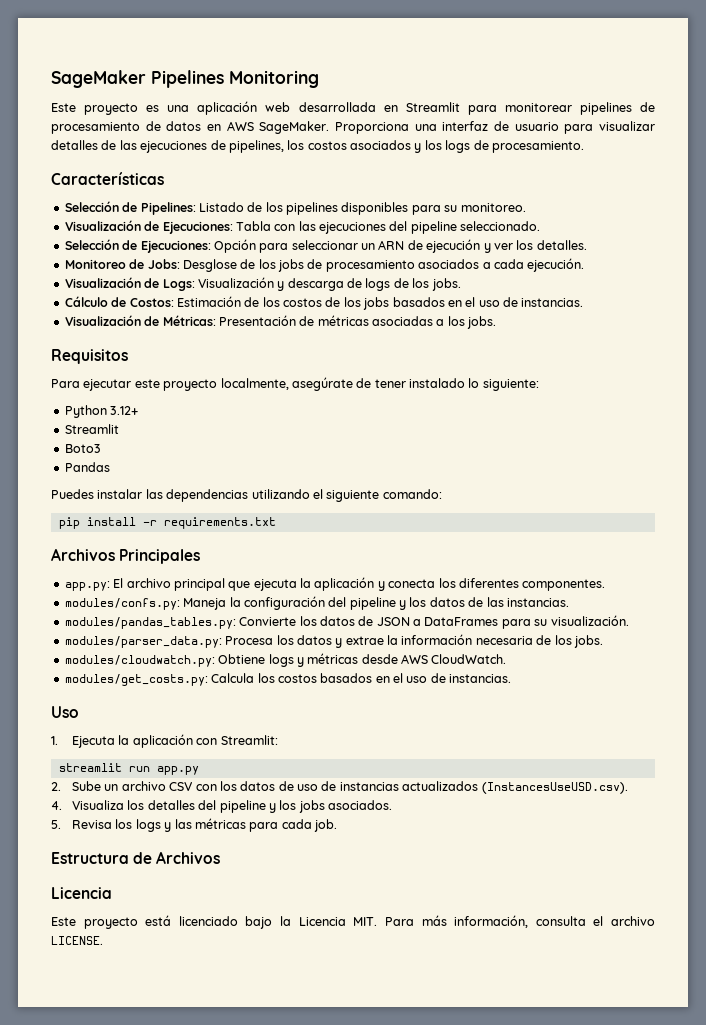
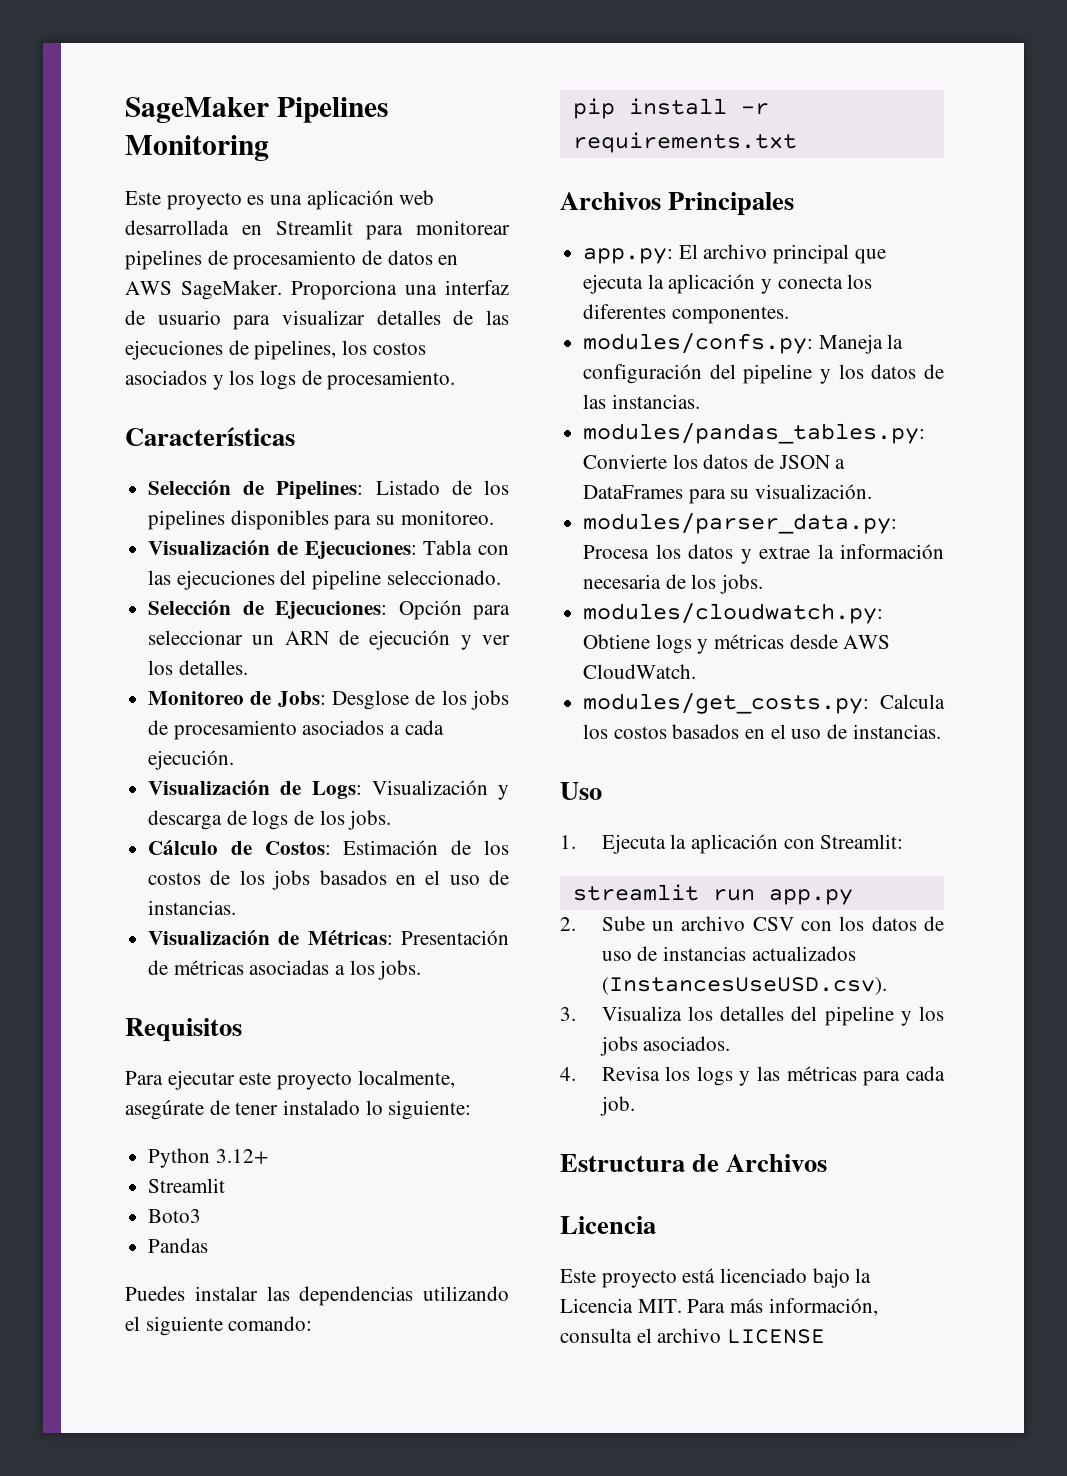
- 4. Visualiza los detalles del pipeline y los jobs asociados.
+ 3. Visualiza los detalles del pipeline y los jobs asociados.
- 5. Revisa los logs y las métricas para cada job.
+ 4. Revisa los logs y las métricas para cada job.
- Este proyecto está licenciado bajo la Licencia MIT. Para más información, consulta el archivo LICENSE.
+ Este proyecto está licenciado bajo la Licencia MIT. Para más información, consulta el archivo LICENSE

